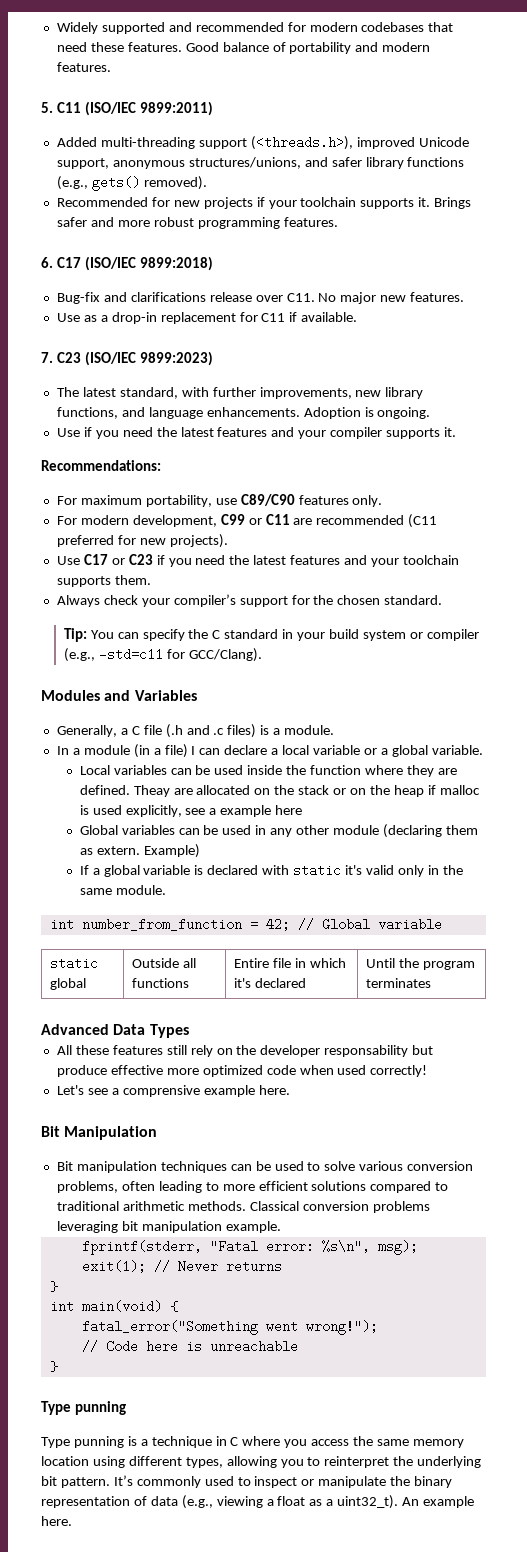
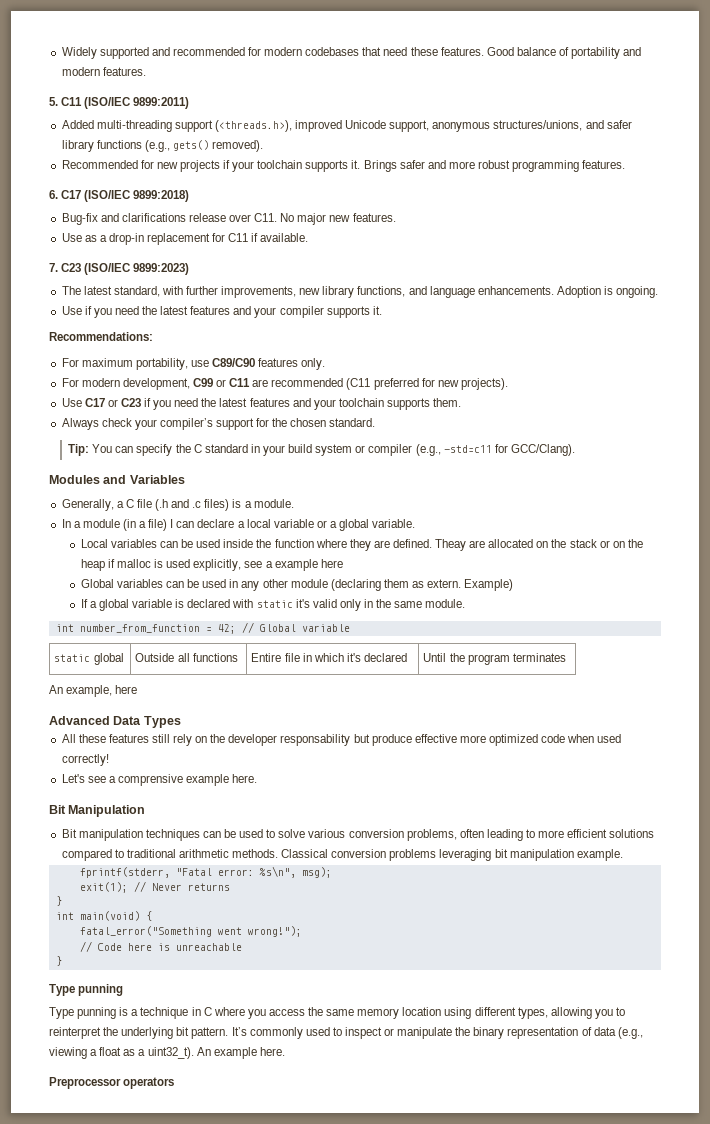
+ An example, here
+ Preprocessor operators

